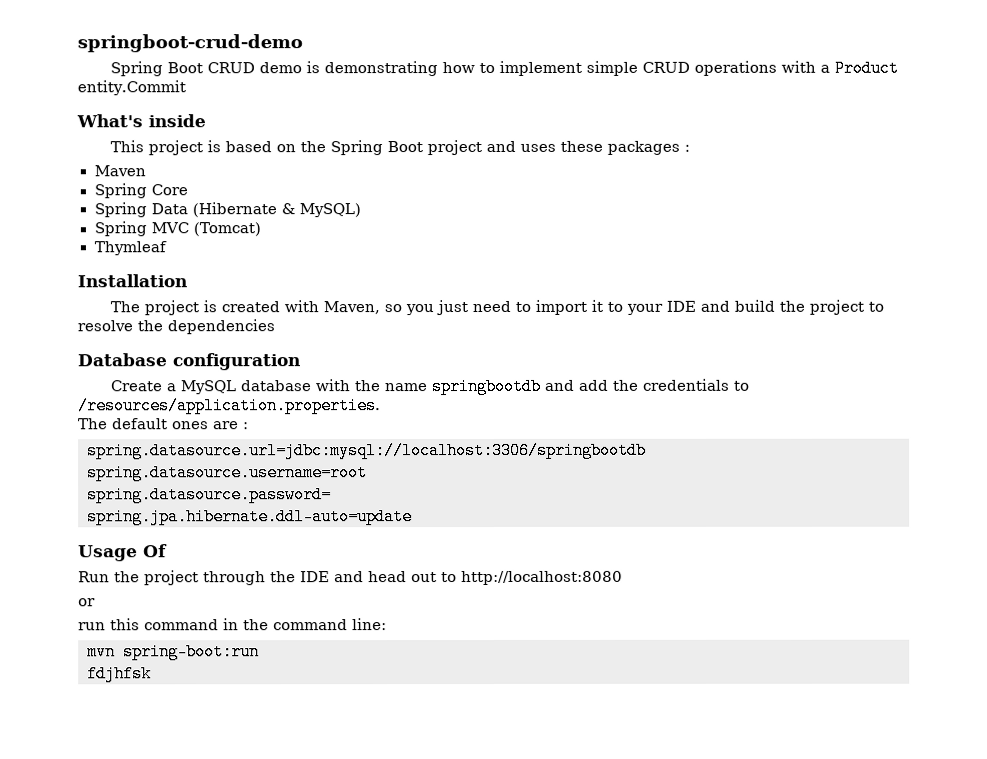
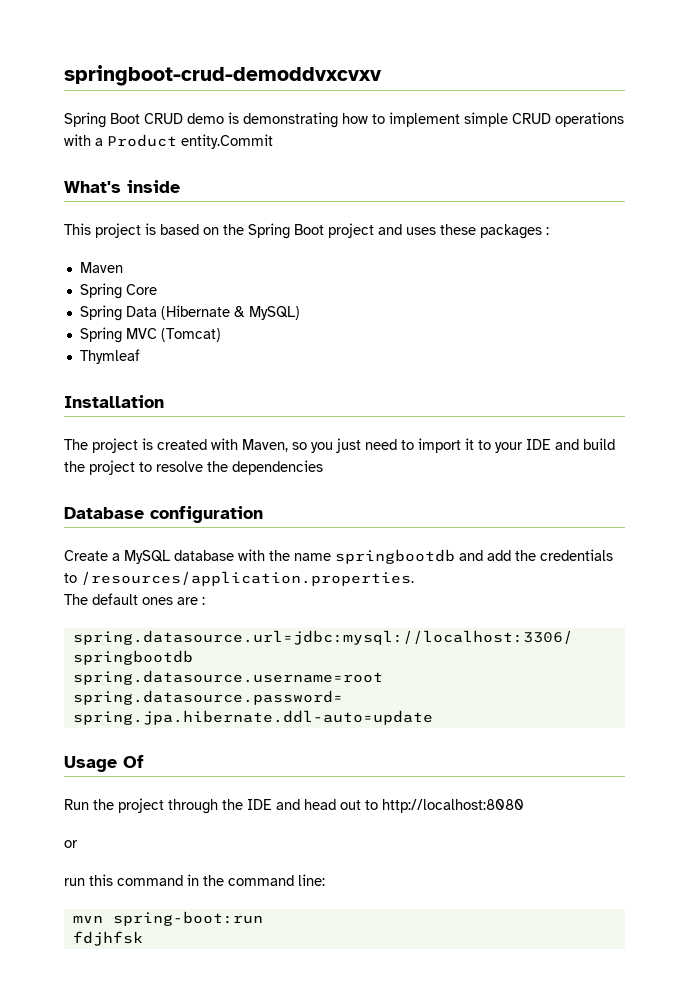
- springboot-crud-demo
+ springboot-crud-demoddvxcvxv

